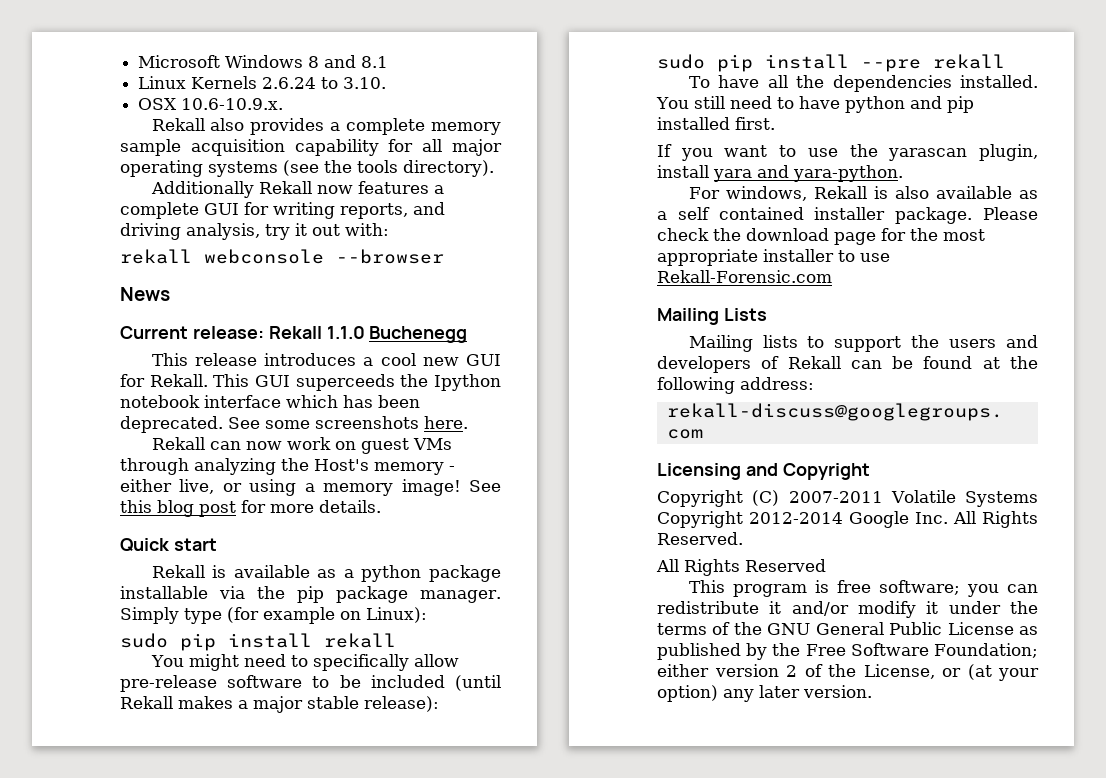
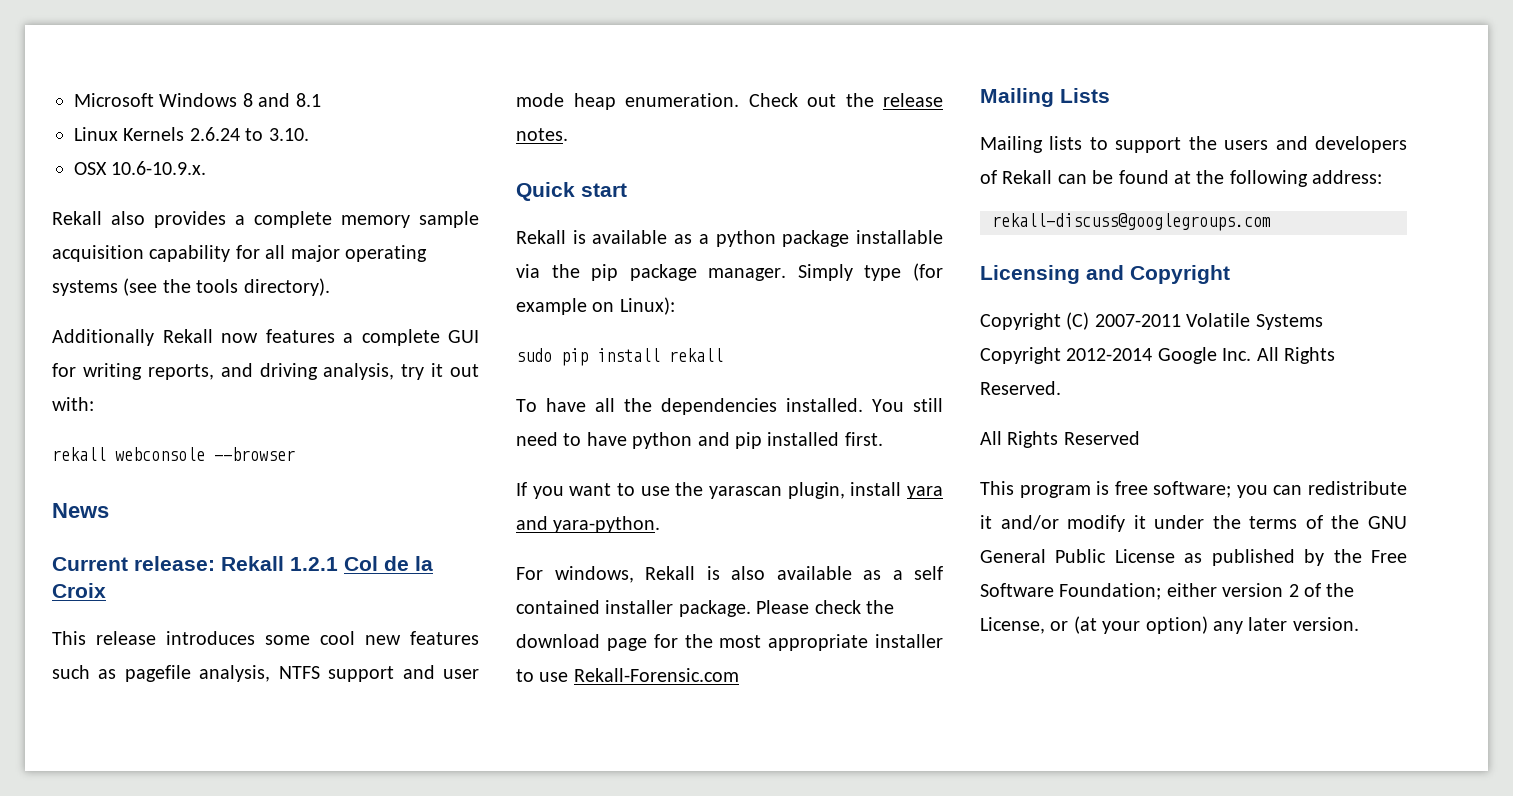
- Current release: Rekall 1.1.0 Buchenegg
+ Current release: Rekall 1.2.1 Col de la Croix
- This release introduces a cool new GUI for Rekall. This GUI superceeds the Ipython notebook interface which has been deprecated. See some screenshots here.
- Rekall can now work on guest VMs through analyzing the Host's memory - either live, or using a memory image! See this blog post for more details.
+ This release introduces some cool new features such as pagefile analysis, NTFS support and user mode heap enumeration. Check out the release notes.
- You might need to specifically allow pre-release software to be included (until Rekall makes a major stable release):
- sudo pip install --pre rekall

